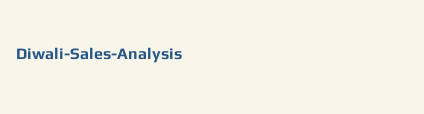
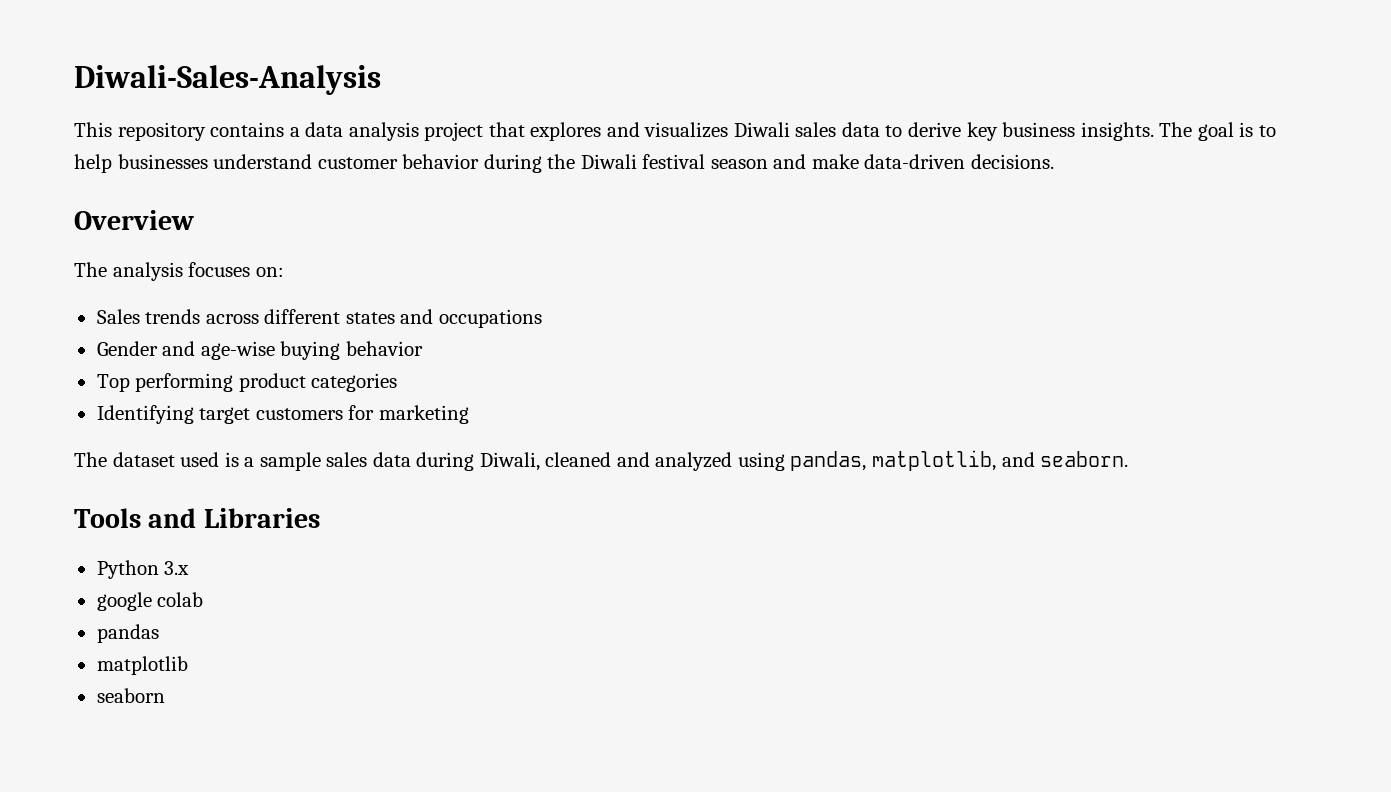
+ This repository contains a data analysis project that explores and visualizes Diwali sales data to derive key business insights. The goal is to help businesses understand customer behavior during the Diwali festival season and make data-driven decisions.
+ Overview
+ The analysis focuses on:
+ Sales trends across different states and occupations
+ Gender and age-wise buying behavior
+ Top performing product categories
+ Identifying target customers for marketing
+ The dataset used is a sample sales data during Diwali, cleaned and analyzed using pandas, matplotlib, and seaborn.
+ Tools and Libraries
+ Python 3.x
+ google colab
+ pandas
+ matplotlib
+ seaborn

